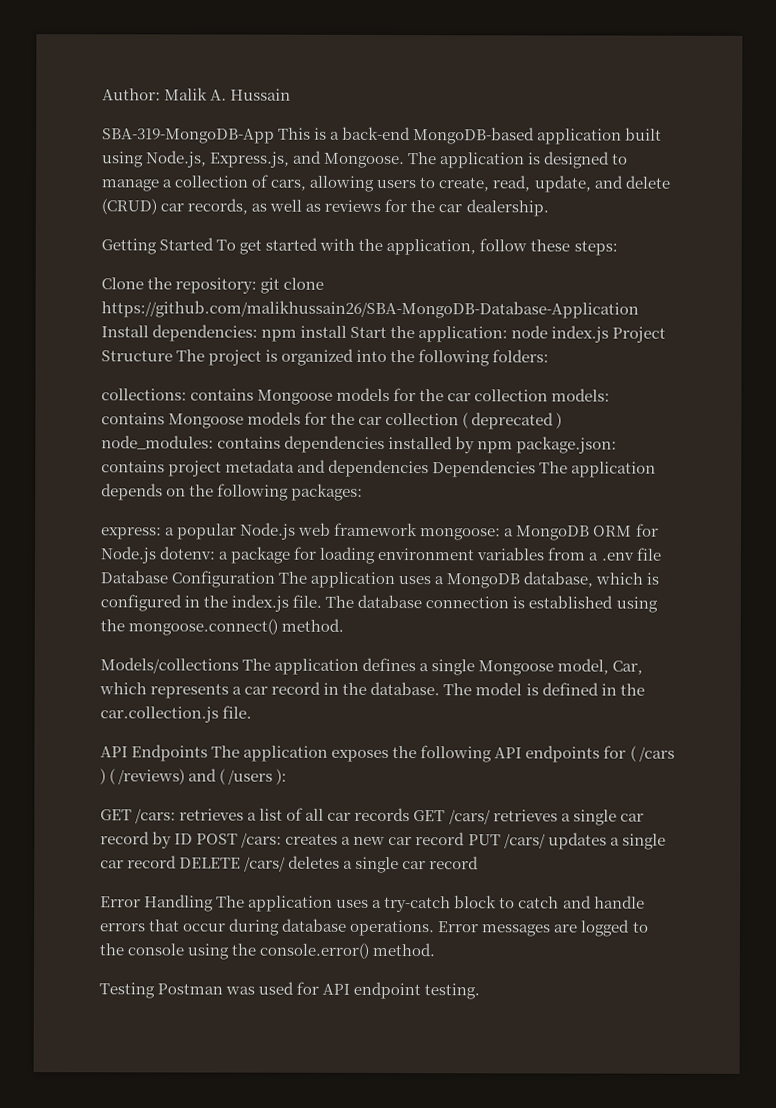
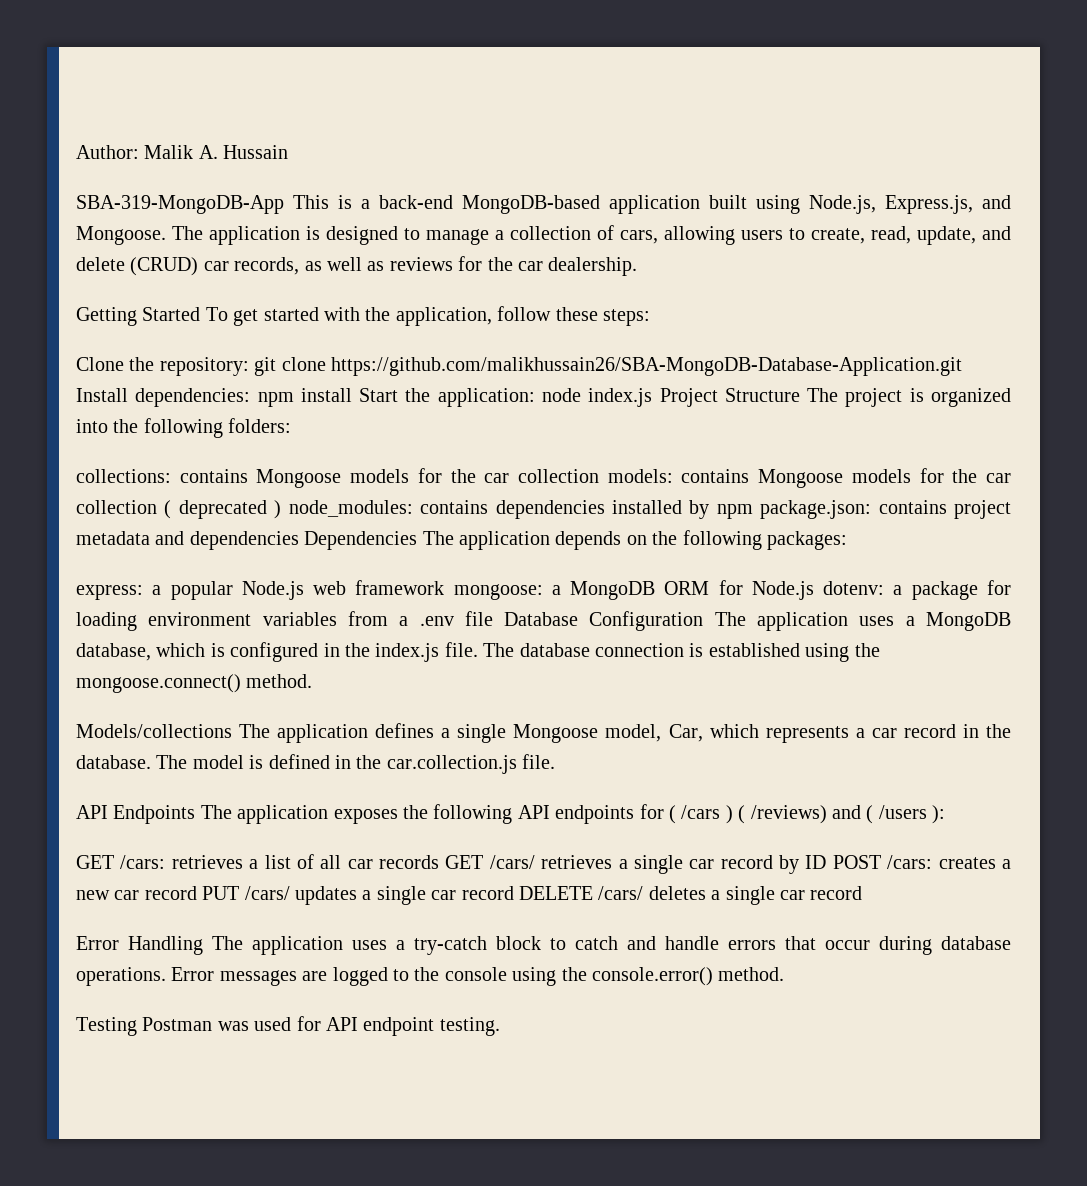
- Clone the repository: git clone https://github.com/malikhussain26/SBA-MongoDB-Database-Application Install dependencies: npm install Start the application: node index.js Project Structure The project is organized into the following folders:
+ Clone the repository: git clone https://github.com/malikhussain26/SBA-MongoDB-Database-Application.git Install dependencies: npm install Start the application: node index.js Project Structure The project is organized into the following folders:

